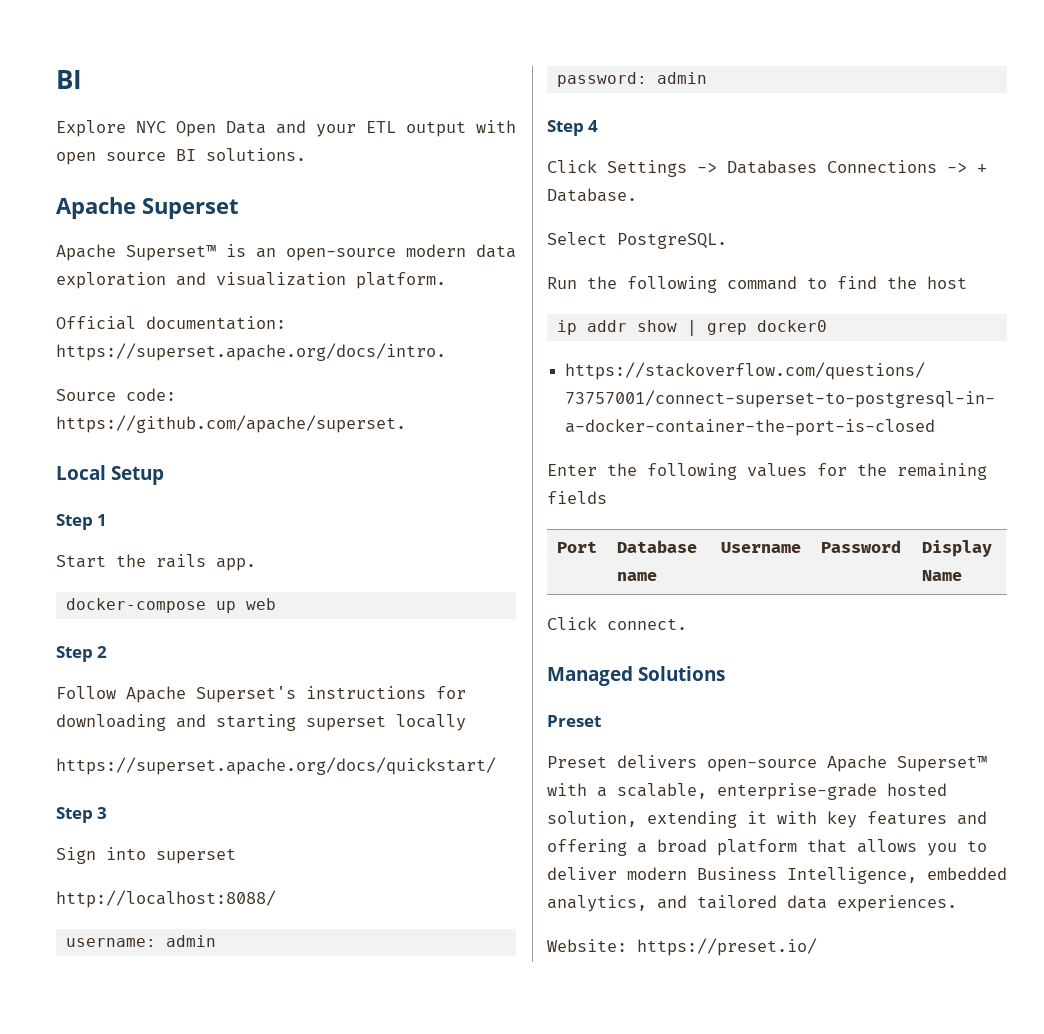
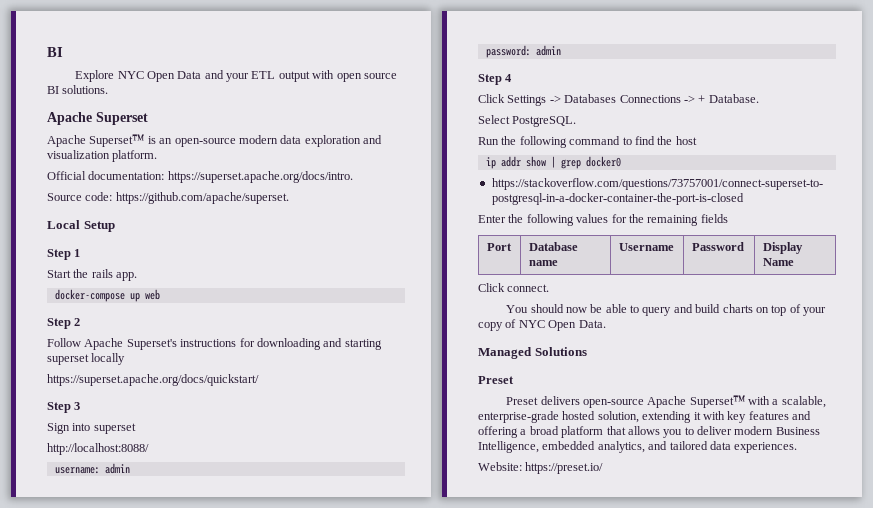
+ You should now be able to query and build charts on top of your copy of NYC Open Data.

